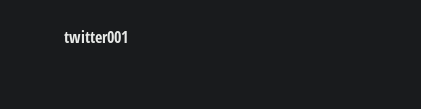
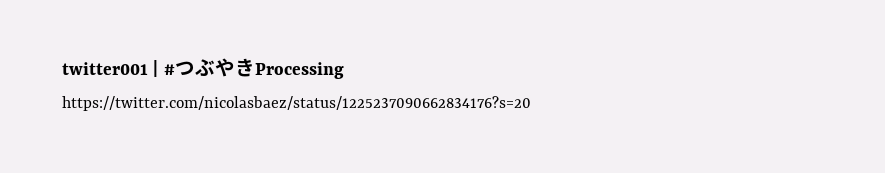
- twitter001
+ twitter001 | #つぶやきProcessing
+ https://twitter.com/nicolasbaez/status/1225237090662834176?s=20

